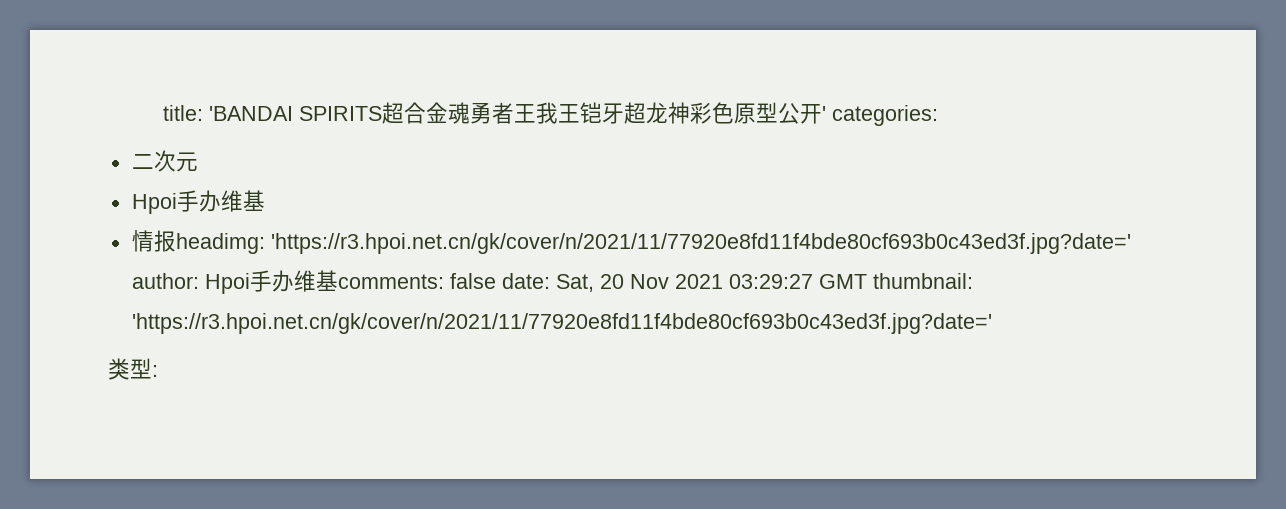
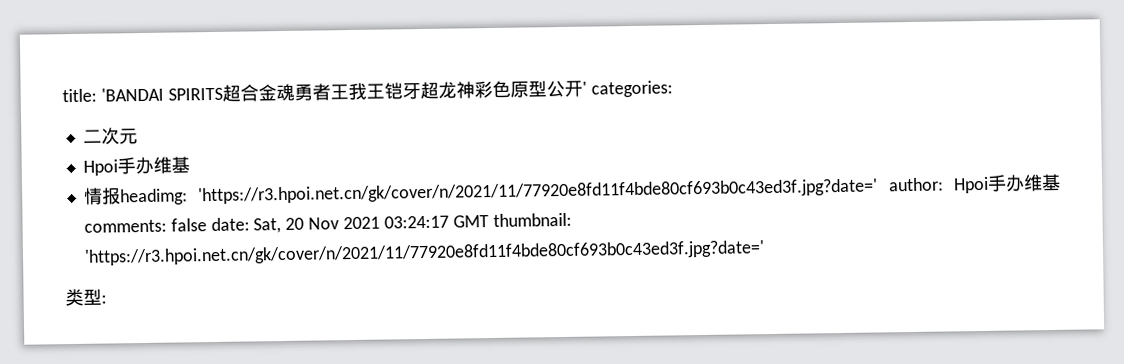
- 情报headimg: 'https://r3.hpoi.net.cn/gk/cover/n/2021/11/77920e8fd11f4bde80cf693b0c43ed3f.jpg?date=' author: Hpoi手办维基comments: false date: Sat, 20 Nov 2021 03:29:27 GMT thumbnail: 'https://r3.hpoi.net.cn/gk/cover/n/2021/11/77920e8fd11f4bde80cf693b0c43ed3f.jpg?date='
+ 情报headimg: 'https://r3.hpoi.net.cn/gk/cover/n/2021/11/77920e8fd11f4bde80cf693b0c43ed3f.jpg?date=' author: Hpoi手办维基comments: false date: Sat, 20 Nov 2021 03:24:17 GMT thumbnail: 'https://r3.hpoi.net.cn/gk/cover/n/2021/11/77920e8fd11f4bde80cf693b0c43ed3f.jpg?date='

